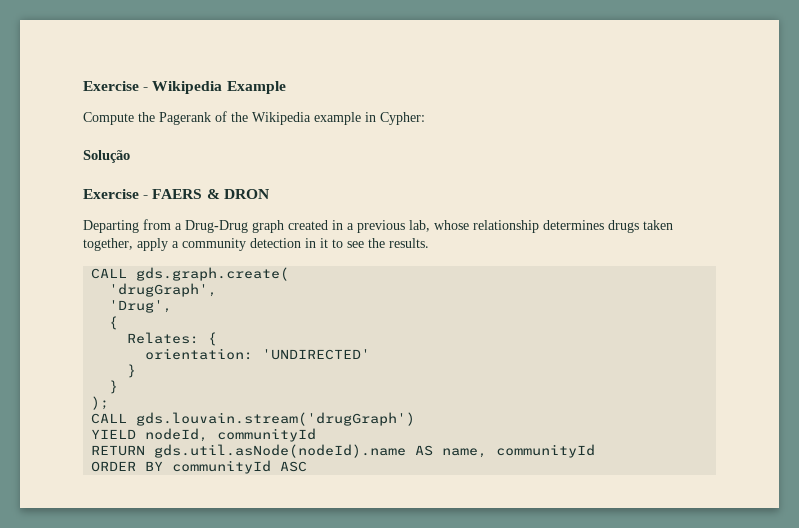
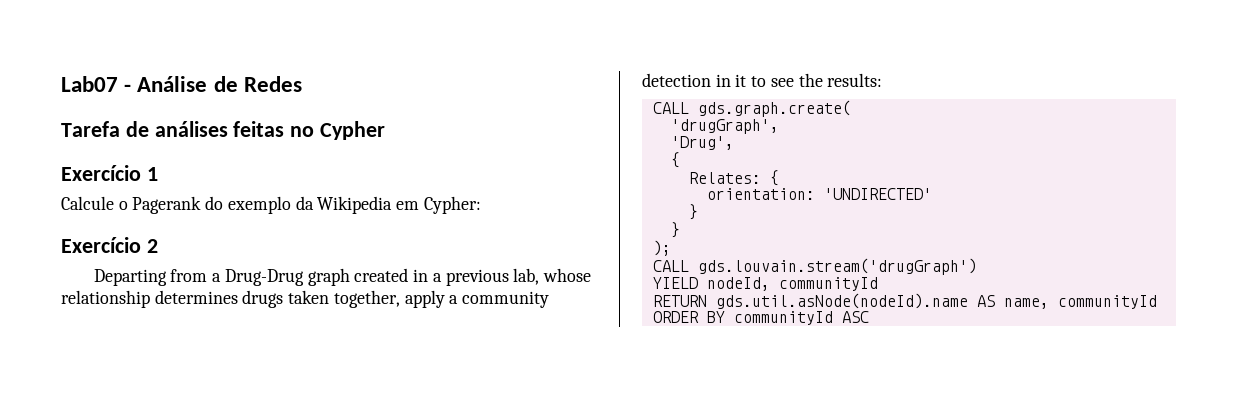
- Exercise - Wikipedia Example
- Compute the Pagerank of the Wikipedia example in Cypher:
- Solução
- Exercise - FAERS & DRON
+ Lab07 - Análise de Redes
+ Tarefa de análises feitas no Cypher
+ Exercício 1
+ Calcule o Pagerank do exemplo da Wikipedia em Cypher:
+ Exercício 2
- Departing from a Drug-Drug graph created in a previous lab, whose relationship determines drugs taken together, apply a community detection in it to see the results.
+ Departing from a Drug-Drug graph created in a previous lab, whose relationship determines drugs taken together, apply a community detection in it to see the results:

